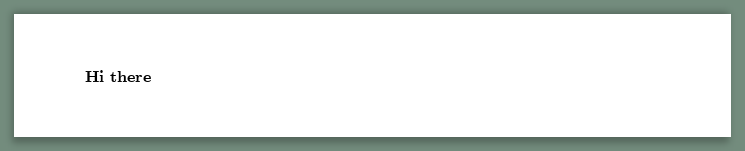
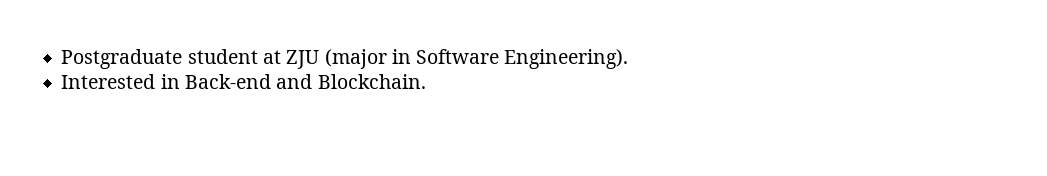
- Hi there
+ Postgraduate student at ZJU (major in Software Engineering).
+ Interested in Back-end and Blockchain.

